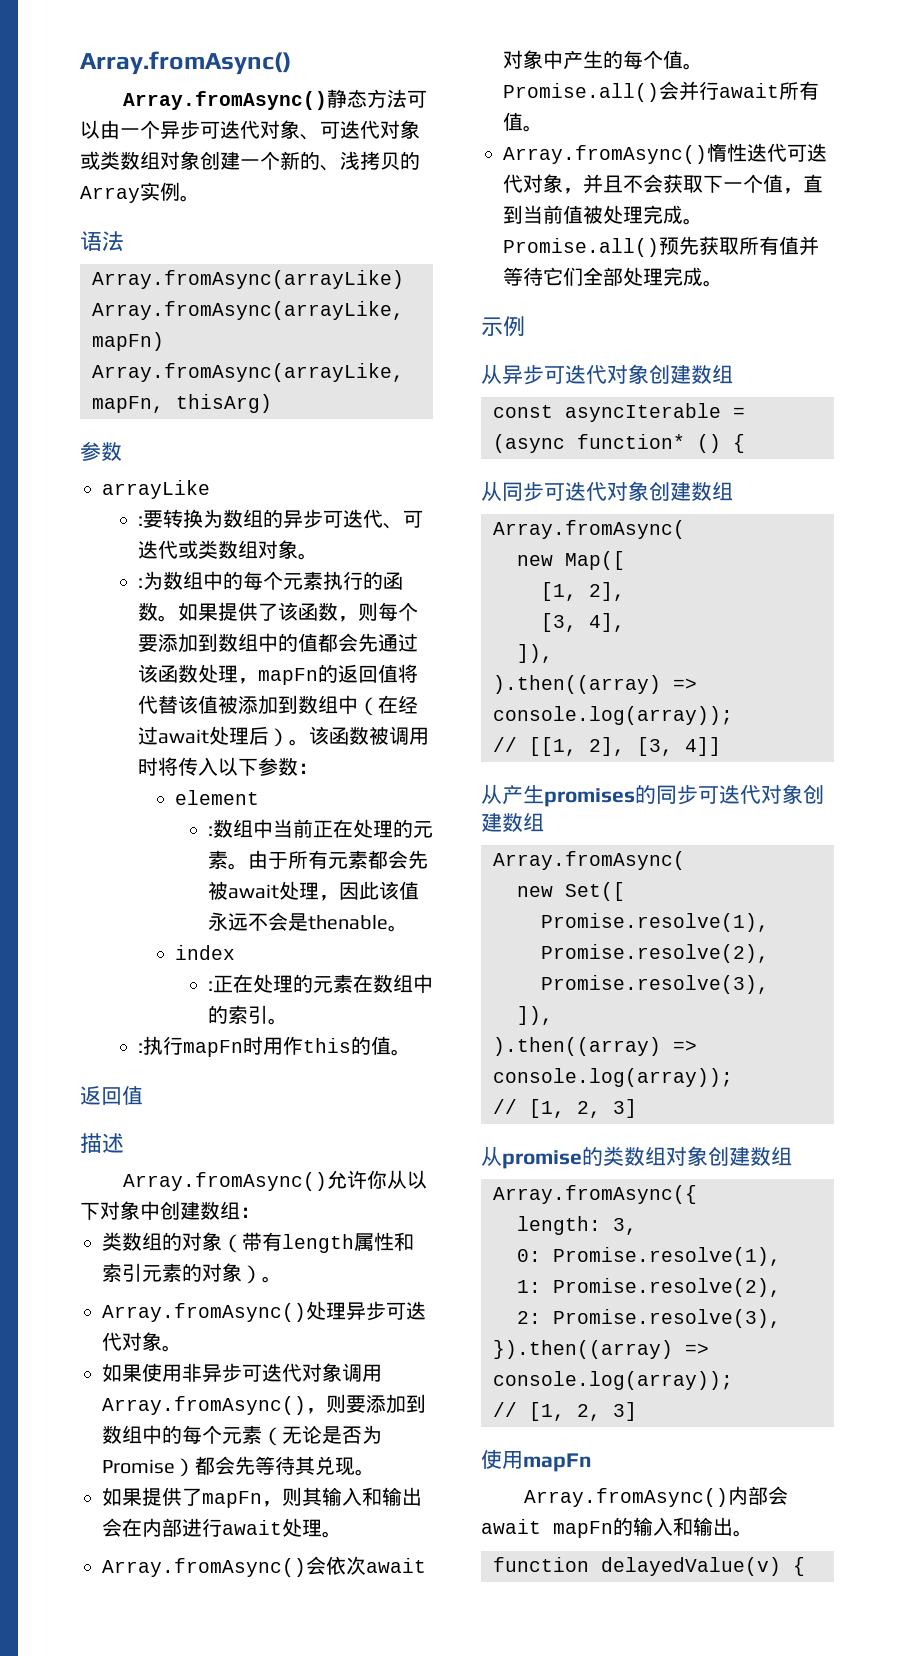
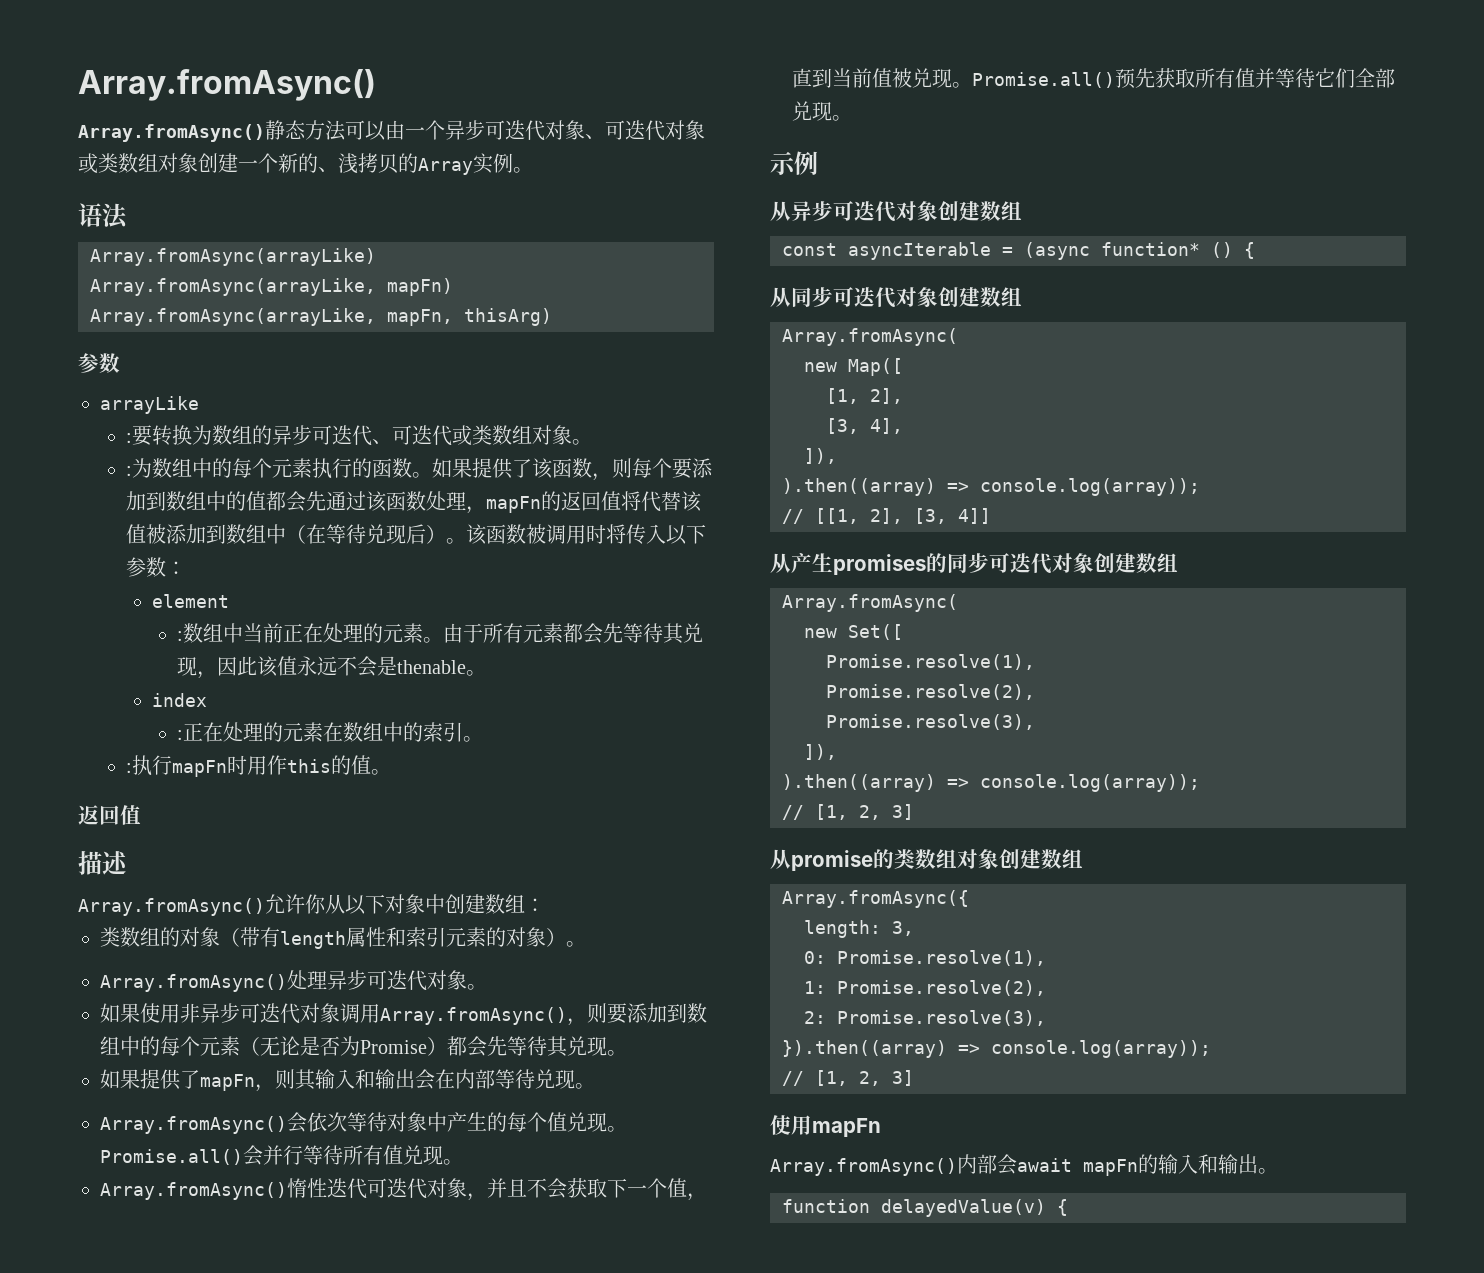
- 如果提供了该函数，则每个要添加到数组中的值都会先通过该函数处理，mapFn的返回值将代替该值被添加到数组中（在经过await处理后）。
+ 如果提供了该函数，则每个要添加到数组中的值都会先通过该函数处理，mapFn的返回值将代替该值被添加到数组中（在等待兑现后）。
- 由于所有元素都会先被await处理，因此该值永远不会是thenable。
+ 由于所有元素都会先等待其兑现，因此该值永远不会是thenable。
- 如果提供了mapFn，则其输入和输出会在内部进行await处理。
+ 如果提供了mapFn，则其输入和输出会在内部等待兑现。
- Array.fromAsync()会依次await对象中产生的每个值。
+ Array.fromAsync()会依次等待对象中产生的每个值兑现。
- Promise.all()会并行await所有值。
+ Promise.all()会并行等待所有值兑现。
- Array.fromAsync()惰性迭代可迭代对象，并且不会获取下一个值，直到当前值被处理完成。
+ Array.fromAsync()惰性迭代可迭代对象，并且不会获取下一个值，直到当前值被兑现。
- Promise.all()预先获取所有值并等待它们全部处理完成。
+ Promise.all()预先获取所有值并等待它们全部兑现。

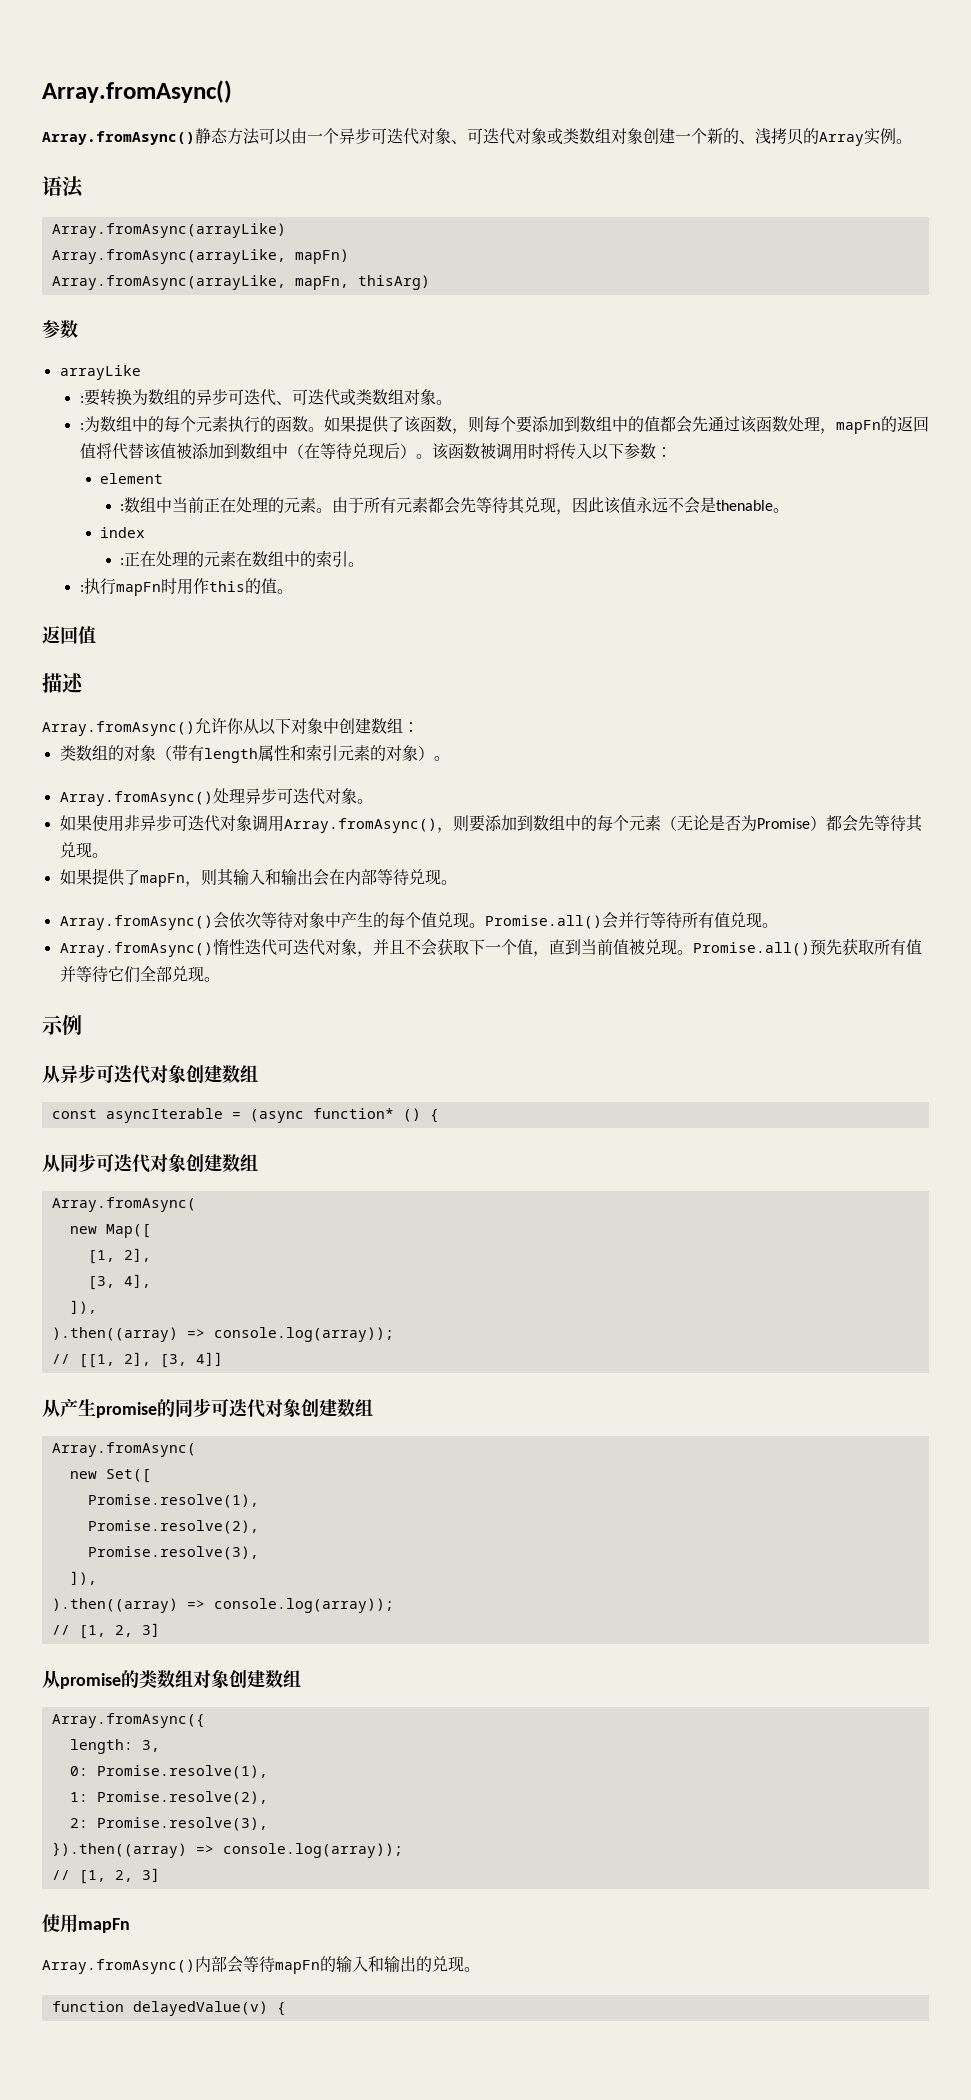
- 从产生promises的同步可迭代对象创建数组
+ 从产生promise的同步可迭代对象创建数组
- Array.fromAsync()内部会await mapFn的输入和输出。
+ Array.fromAsync()内部会等待mapFn的输入和输出的兑现。

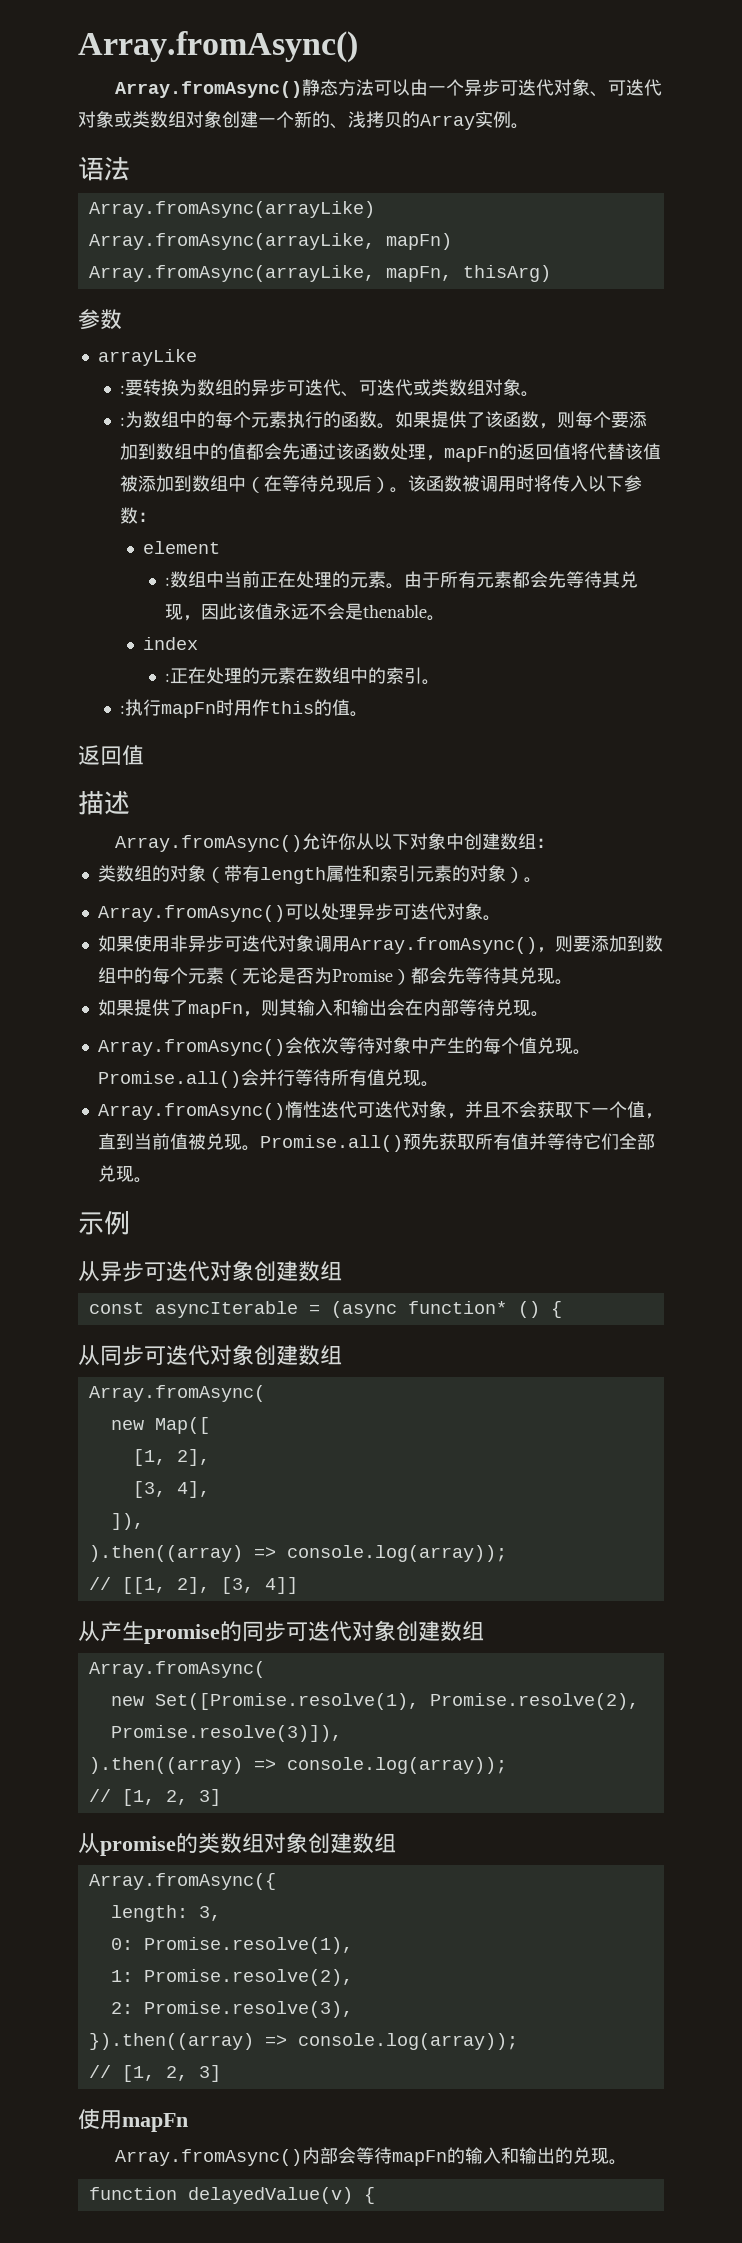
- Array.fromAsync()处理异步可迭代对象。
+ Array.fromAsync()可以处理异步可迭代对象。
- new Set([
- Promise.resolve(1),
- Promise.resolve(2),
- Promise.resolve(3),
- ]),
+ new Set([Promise.resolve(1), Promise.resolve(2), Promise.resolve(3)]),

